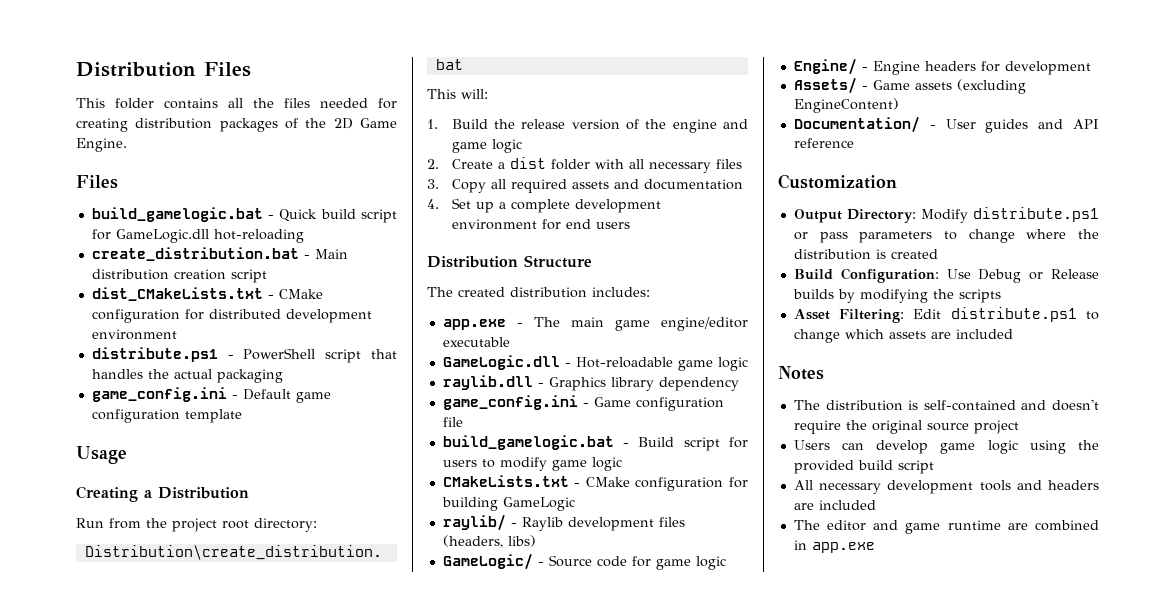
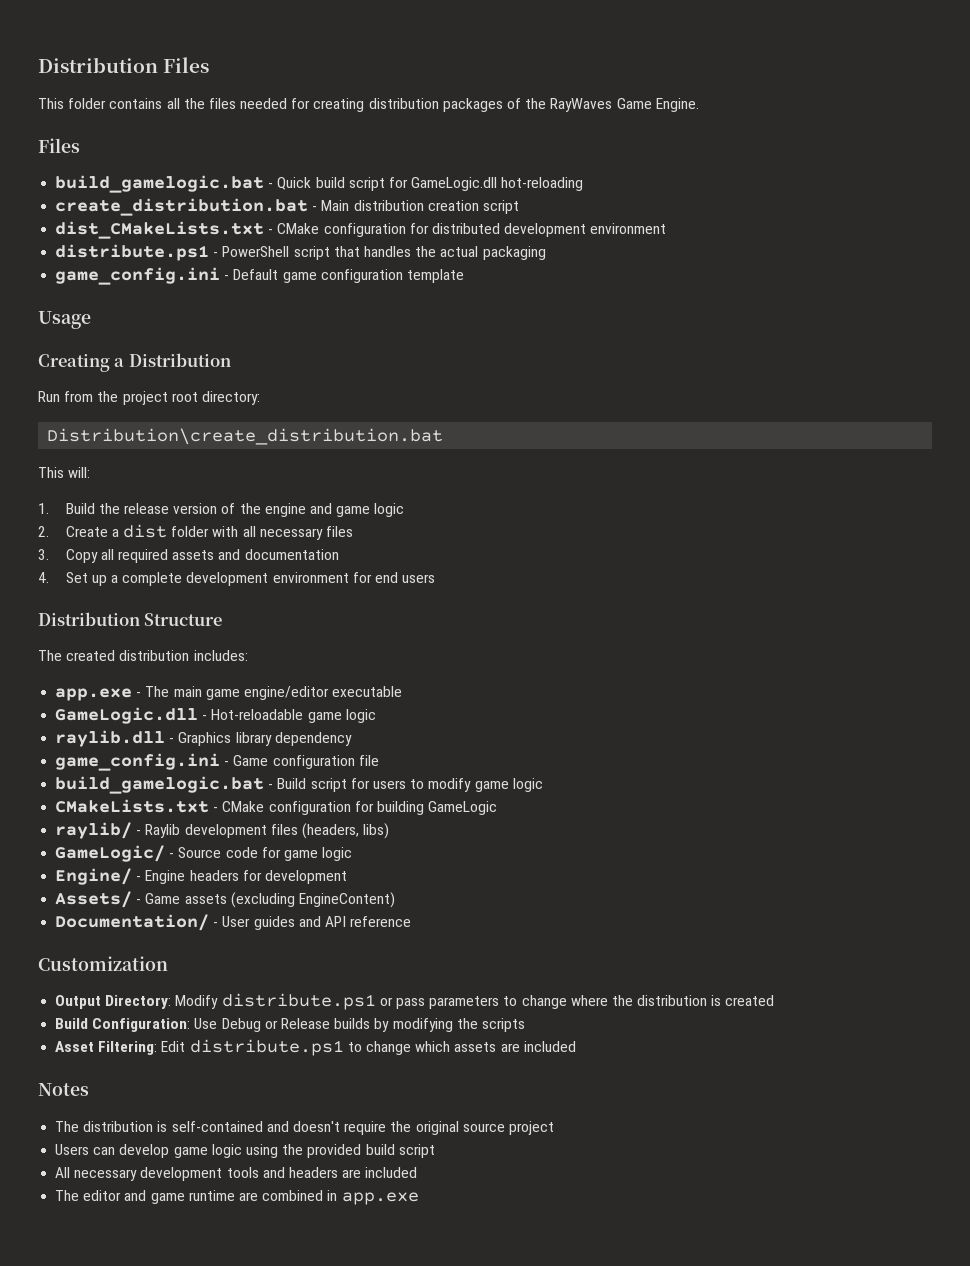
- This folder contains all the files needed for creating distribution packages of the 2D Game Engine.
+ This folder contains all the files needed for creating distribution packages of the RayWaves Game Engine.

